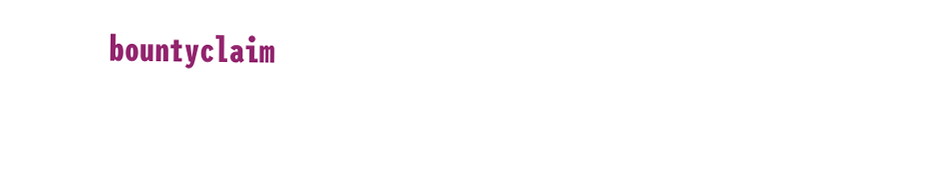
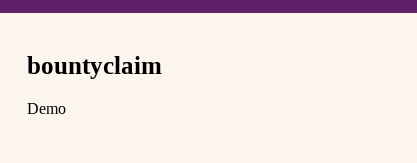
+ Demo

